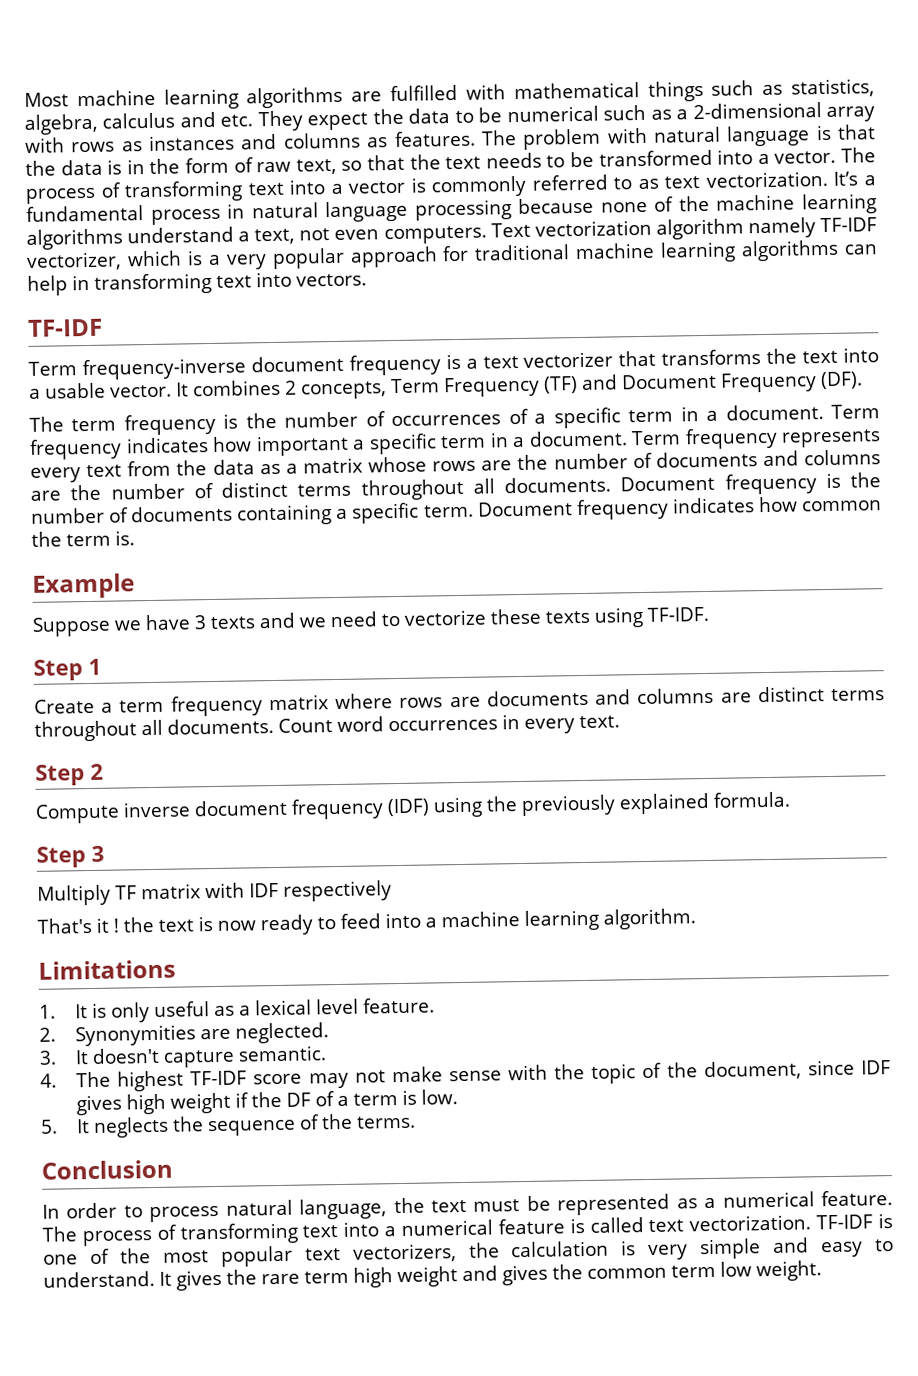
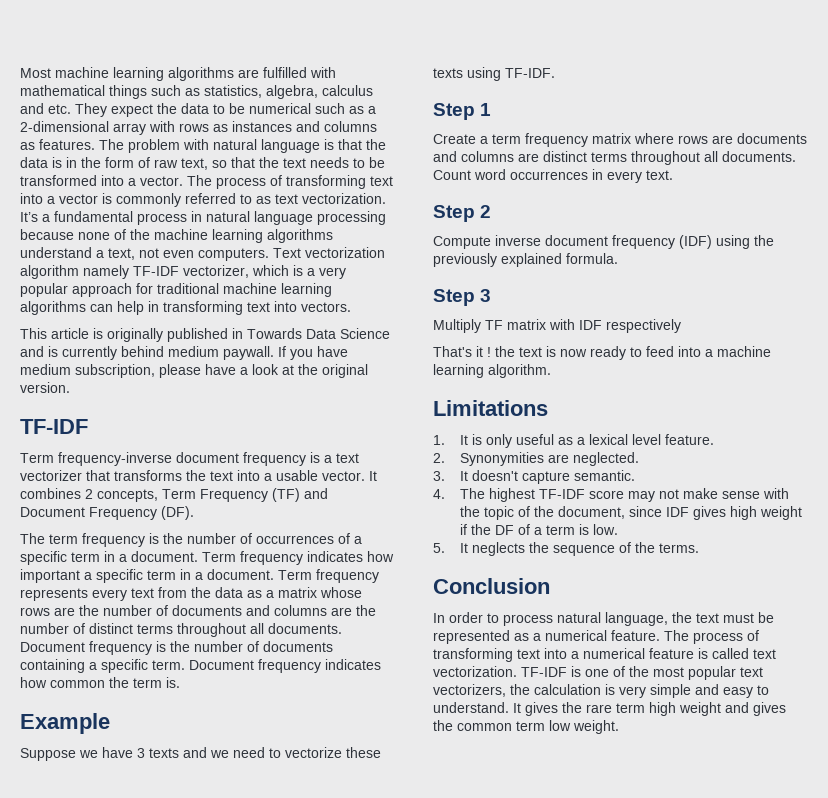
+ This article is originally published in Towards Data Science and is currently behind medium paywall. If you have medium subscription, please have a look at the original version.

